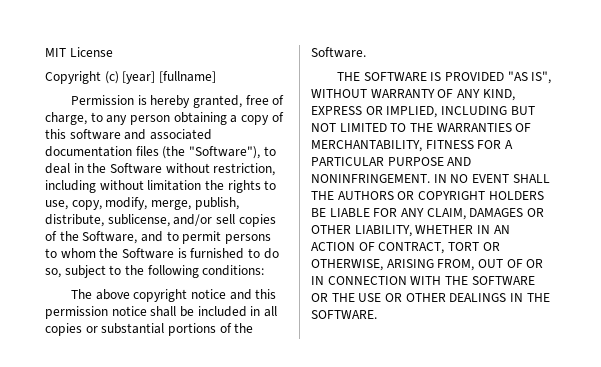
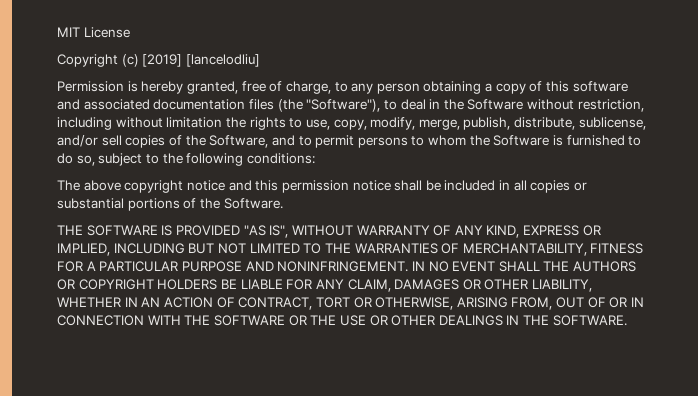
- Copyright (c) [year] [fullname]
+ Copyright (c) [2019] [lancelodliu]

